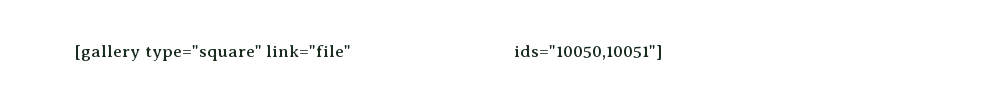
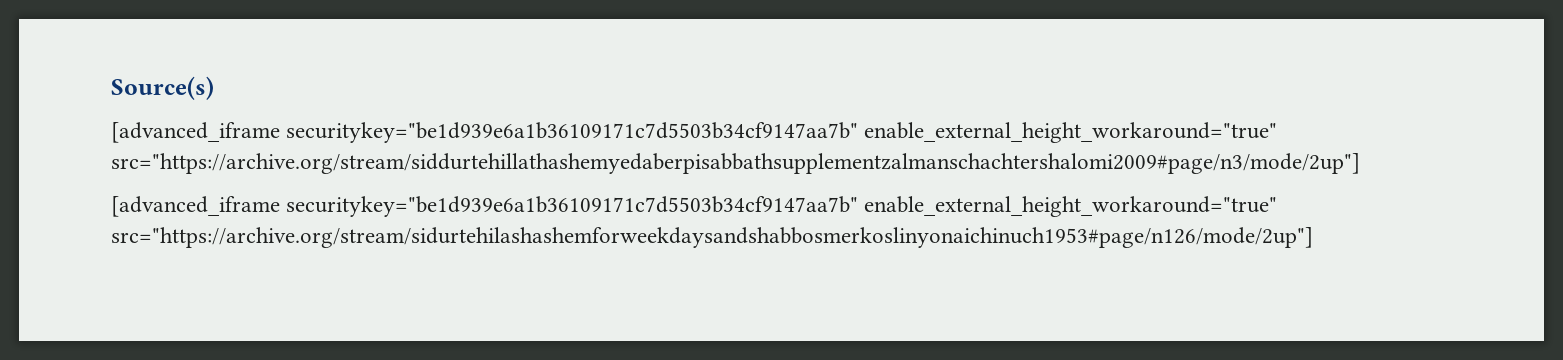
- [gallery type="square" link="file" ids="10050,10051"]
+ Source(s)
+ [advanced_iframe securitykey="be1d939e6a1b36109171c7d5503b34cf9147aa7b" enable_external_height_workaround="true" src="https://archive.org/stream/siddurtehillathashemyedaberpisabbathsupplementzalmanschachtershalomi2009#page/n3/mode/2up"]
+ [advanced_iframe securitykey="be1d939e6a1b36109171c7d5503b34cf9147aa7b" enable_external_height_workaround="true" src="https://archive.org/stream/sidurtehilashashemforweekdaysandshabbosmerkoslinyonaichinuch1953#page/n126/mode/2up"]

